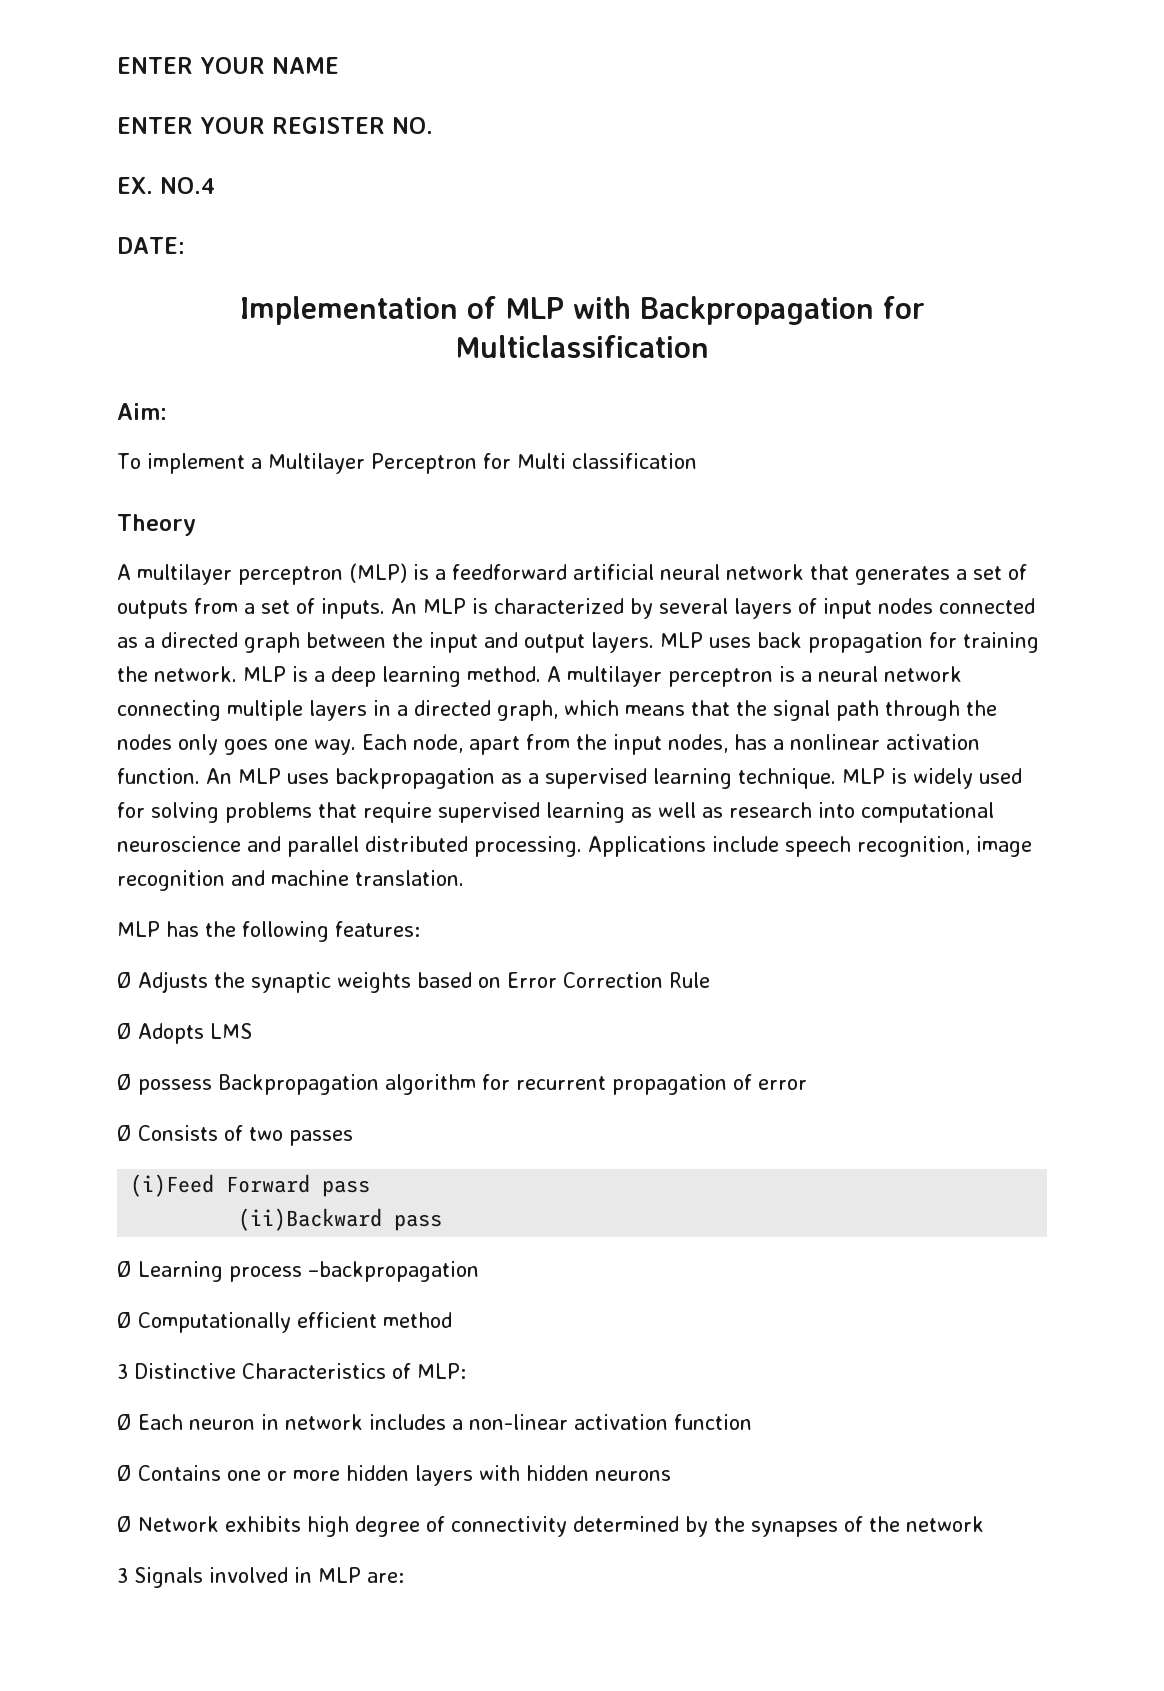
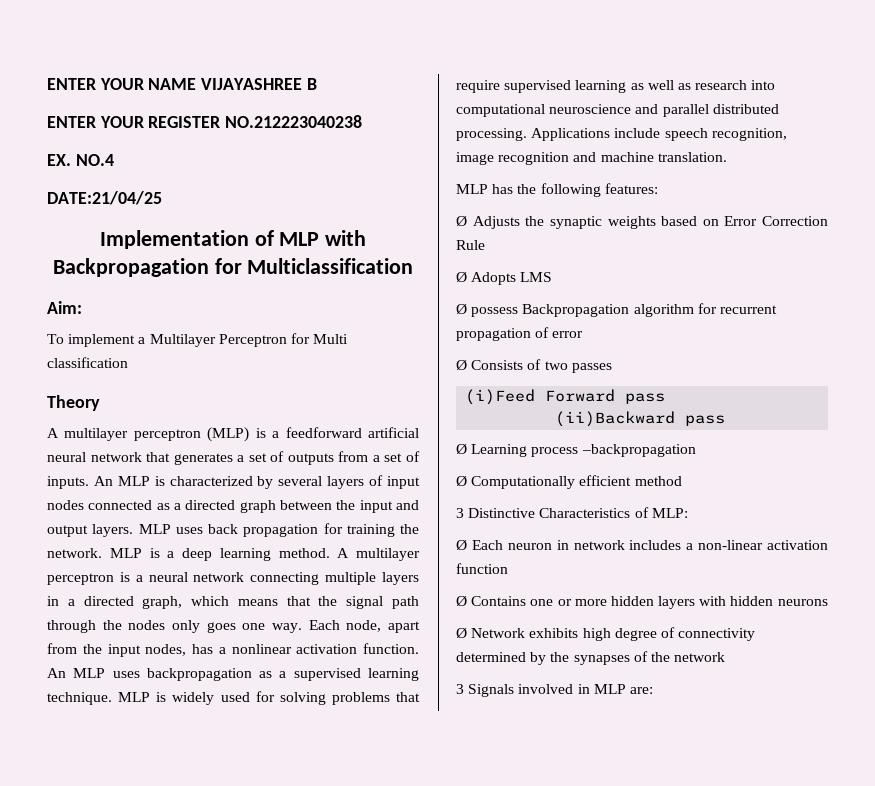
- ENTER YOUR NAME
+ ENTER YOUR NAME VIJAYASHREE B
- ENTER YOUR REGISTER NO.
+ ENTER YOUR REGISTER NO.212223040238
- DATE:
+ DATE:21/04/25

